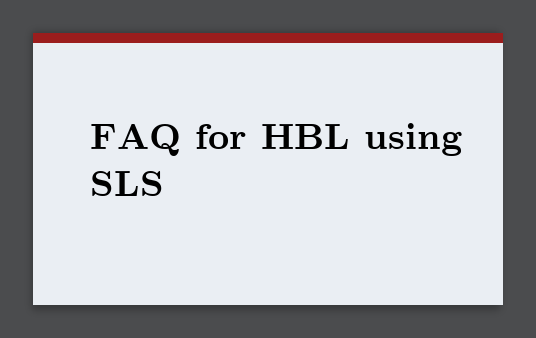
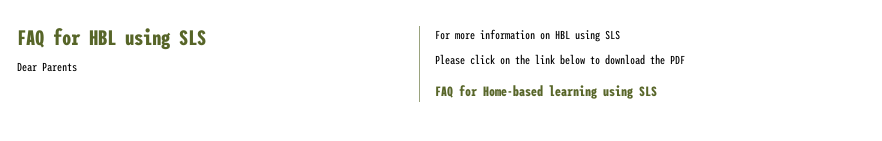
+ Dear Parents
+ For more information on HBL using SLS
+ Please click on the link below to download the PDF
+ FAQ for Home-based learning using SLS

